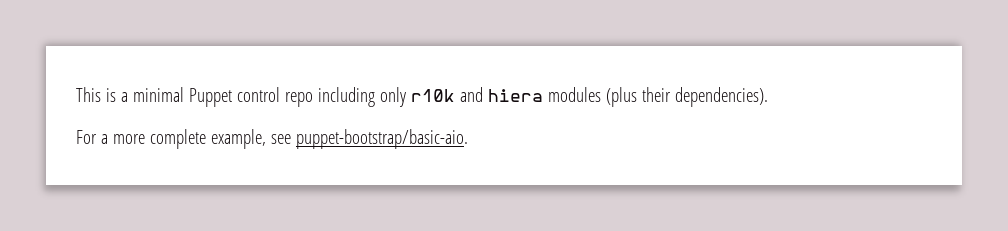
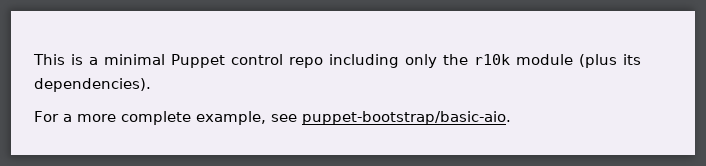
- This is a minimal Puppet control repo including only r10k and hiera modules (plus their dependencies).
+ This is a minimal Puppet control repo including only the r10k module (plus its dependencies).

